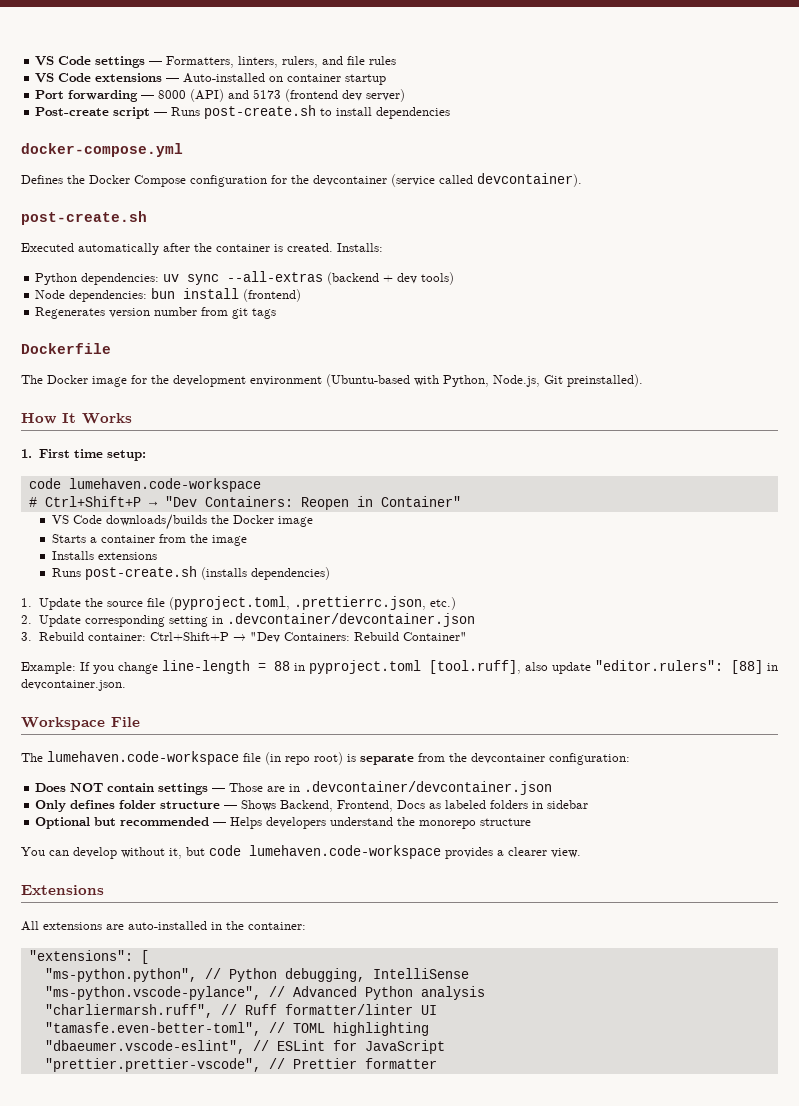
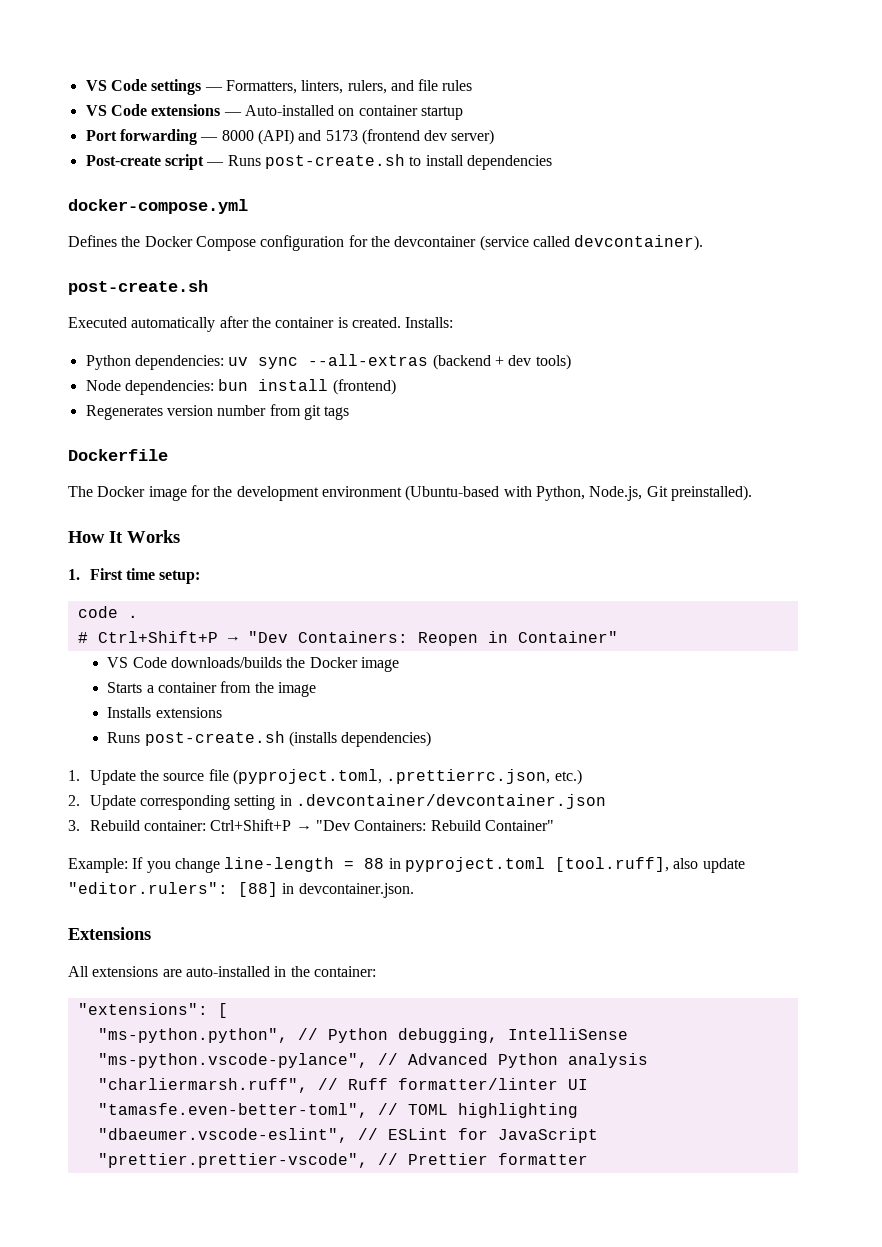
  1. First time setup:
- code lumehaven.code-workspace
+ code .
- Workspace File
- The lumehaven.code-workspace file (in repo root) is separate from the devcontainer configuration:
- Does NOT contain settings — Those are in .devcontainer/devcontainer.json
- Only defines folder structure — Shows Backend, Frontend, Docs as labeled folders in sidebar
- Optional but recommended — Helps developers understand the monorepo structure
- You can develop without it, but code lumehaven.code-workspace provides a clearer view.

